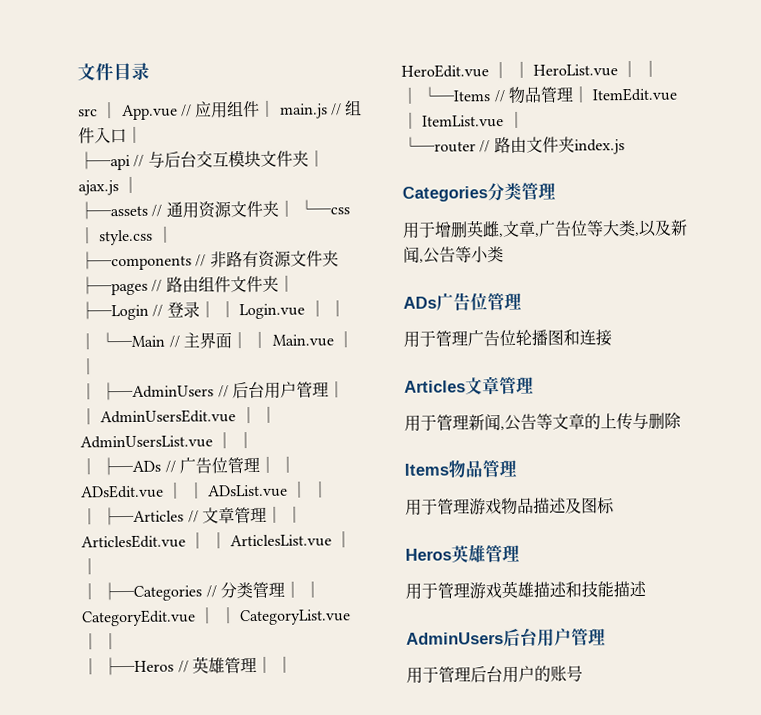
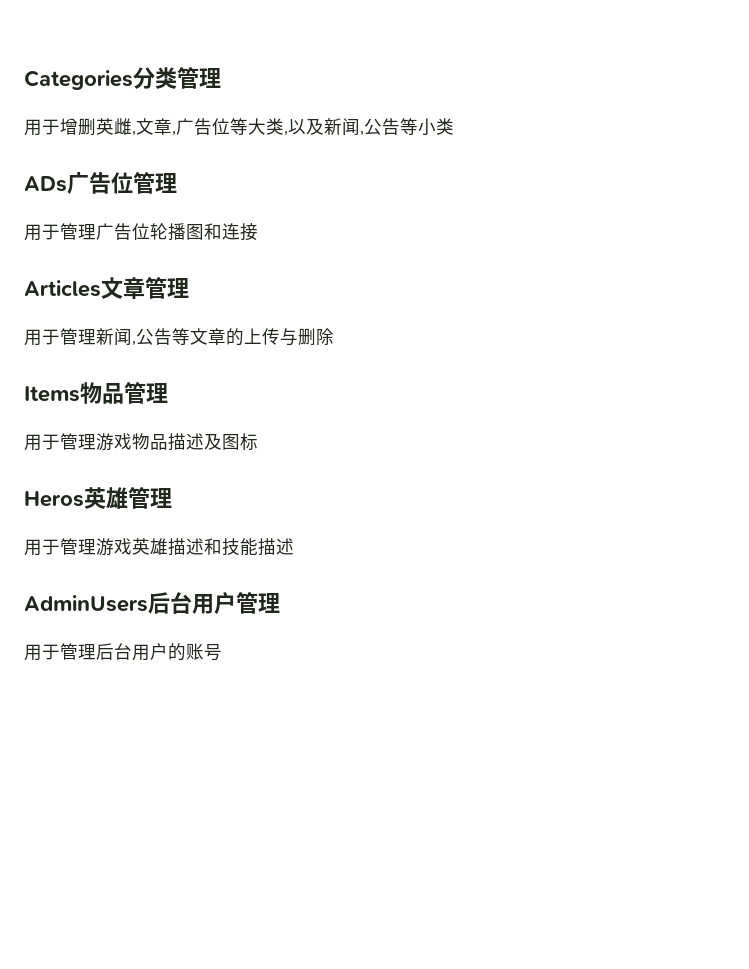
- 文件目录
- src │ App.vue // 应用组件│ main.js // 组件入口│
- ├─api // 与后台交互模块文件夹│ ajax.js │
- ├─assets // 通用资源文件夹│ └─css │ style.css │
- ├─components // 非路有资源文件夹├─pages // 路由组件文件夹│ ├─Login // 登录│ │ Login.vue │ │
- │ └─Main // 主界面│ │ Main.vue │ │
- │ ├─AdminUsers // 后台用户管理│ │ AdminUsersEdit.vue │ │ AdminUsersList.vue │ │
- │ ├─ADs // 广告位管理│ │ ADsEdit.vue │ │ ADsList.vue │ │
- │ ├─Articles // 文章管理│ │ ArticlesEdit.vue │ │ ArticlesList.vue │ │
- │ ├─Categories // 分类管理│ │ CategoryEdit.vue │ │ CategoryList.vue │ │
- │ ├─Heros // 英雄管理│ │ HeroEdit.vue │ │ HeroList.vue │ │
- │ └─Items // 物品管理│ ItemEdit.vue │ ItemList.vue │
- └─router // 路由文件夹index.js

